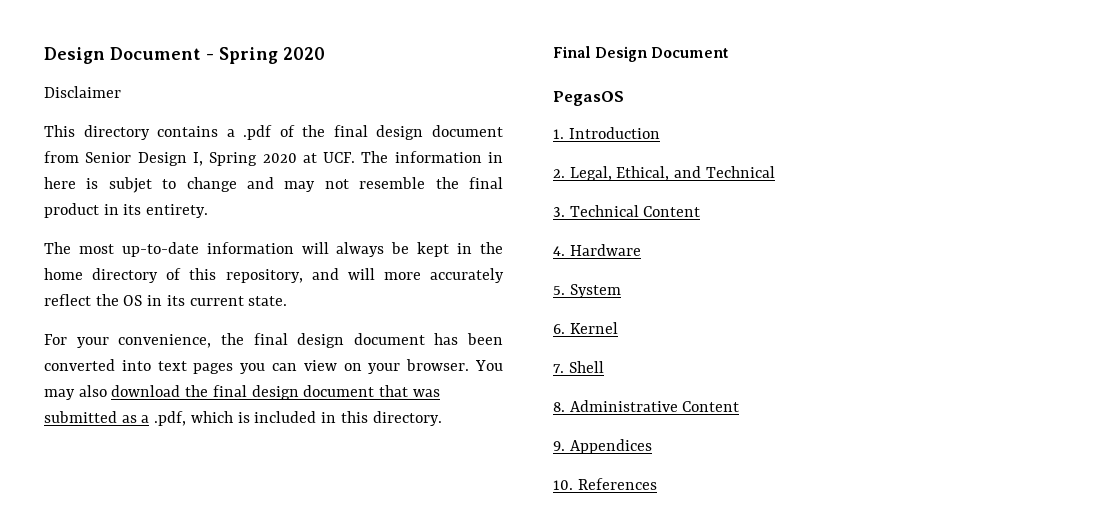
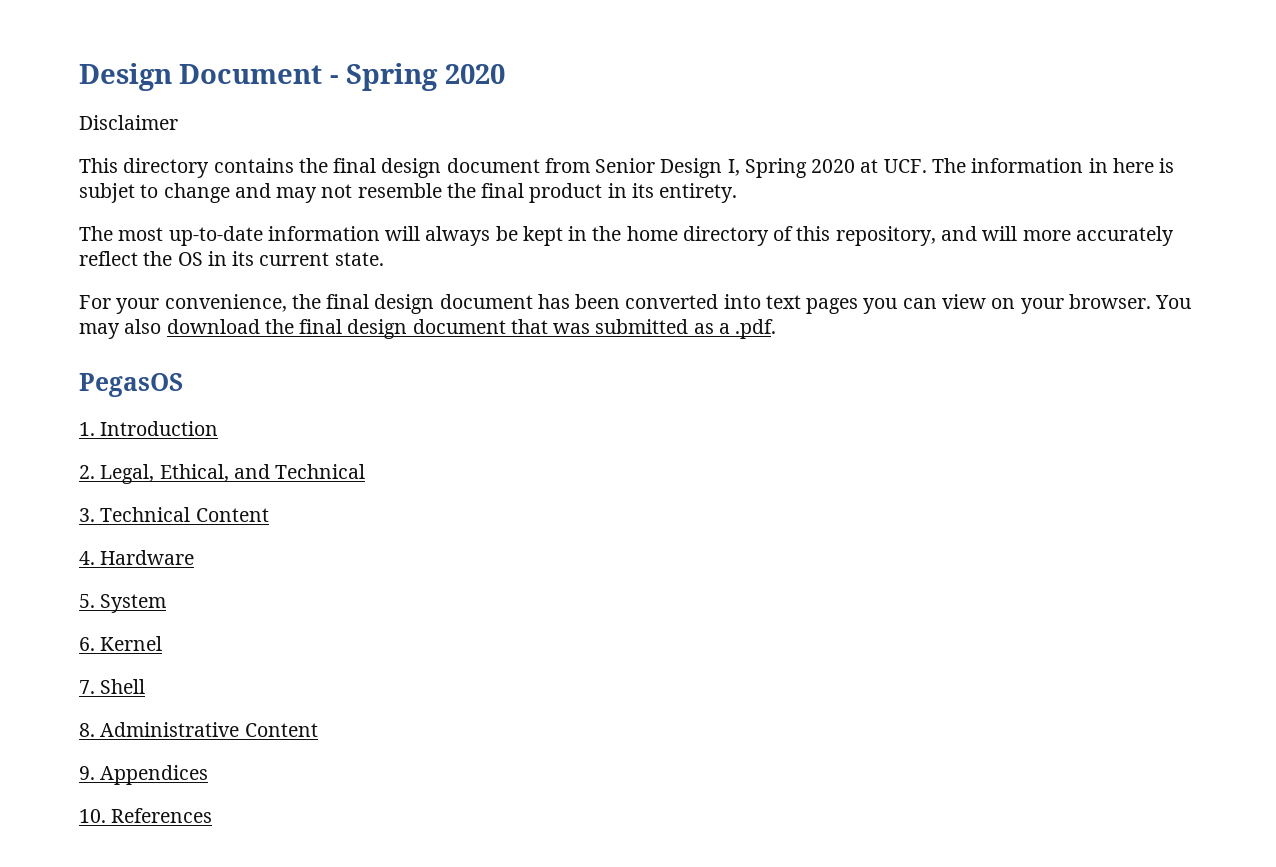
- This directory contains a .pdf of the final design document from Senior Design I, Spring 2020 at UCF. The information in here is subjet to change and may not resemble the final product in its entirety.
+ This directory contains the final design document from Senior Design I, Spring 2020 at UCF. The information in here is subjet to change and may not resemble the final product in its entirety.
- You may also download the final design document that was submitted as a .pdf, which is included in this directory.
- Final Design Document
+ You may also download the final design document that was submitted as a .pdf.

